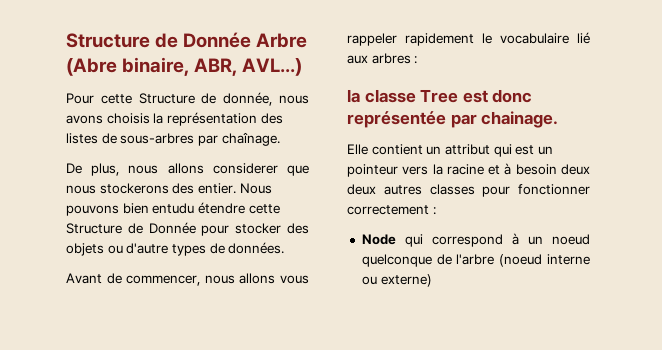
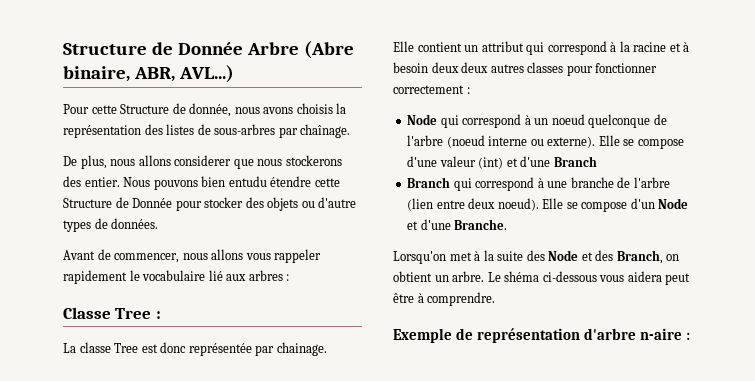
- la classe Tree est donc représentée par chainage.
+ Classe Tree :
+ La classe Tree est donc représentée par chainage.
- Elle contient un attribut qui est un pointeur vers la racine et à besoin deux deux autres classes pour fonctionner correctement :
+ Elle contient un attribut qui correspond à la racine et à besoin deux deux autres classes pour fonctionner correctement :
- Node qui correspond à un noeud quelconque de l'arbre (noeud interne ou externe)
+ Node qui correspond à un noeud quelconque de l'arbre (noeud interne ou externe). Elle se compose d'une valeur (int) et d'une Branch
+ Branch qui correspond à une branche de l'arbre (lien entre deux noeud). Elle se compose d'un Node et d'une Branche.
+ Lorsqu'on met à la suite des Node et des Branch, on obtient un arbre. Le shéma ci-dessous vous aidera peut être à comprendre.
+ Exemple de représentation d'arbre n-aire :

